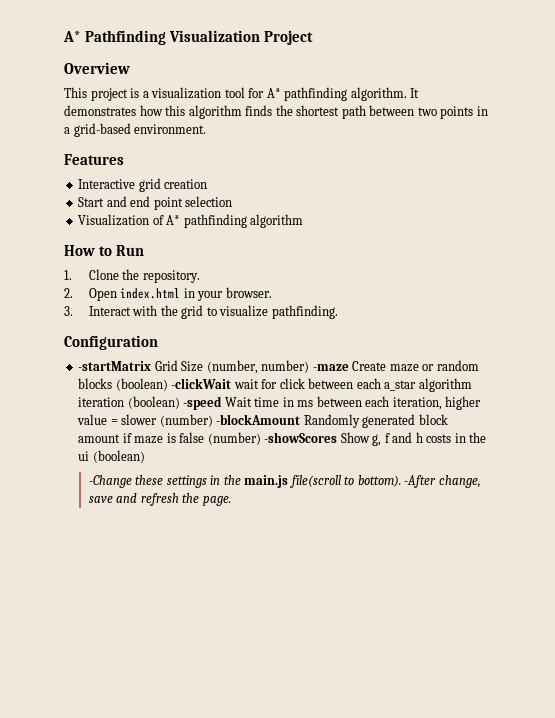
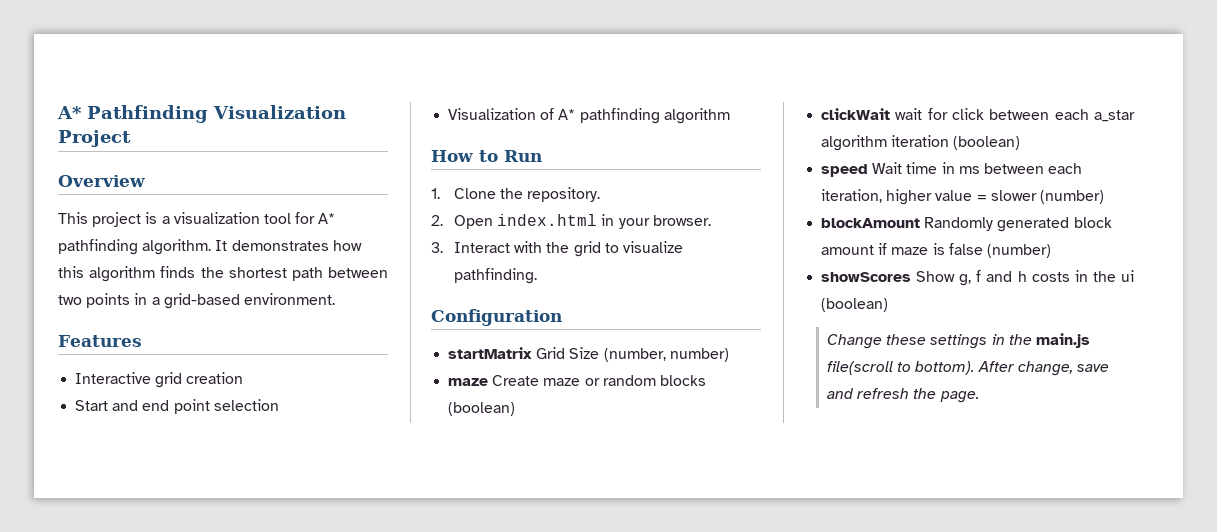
- -startMatrix Grid Size (number, number) -maze Create maze or random blocks (boolean) -clickWait wait for click between each a_star algorithm iteration (boolean) -speed Wait time in ms between each iteration, higher value = slower (number) -blockAmount Randomly generated block amount if maze is false (number) -showScores Show g, f and h costs in the ui (boolean)
+ startMatrix Grid Size (number, number)
+ maze Create maze or random blocks (boolean)
+ clickWait wait for click between each a_star algorithm iteration (boolean)
+ speed Wait time in ms between each iteration, higher value = slower (number)
+ blockAmount Randomly generated block amount if maze is false (number)
+ showScores Show g, f and h costs in the ui (boolean)
- -Change these settings in the main.js file(scroll to bottom).
+ Change these settings in the main.js file(scroll to bottom).
- -After change, save and refresh the page.
+ After change, save and refresh the page.

